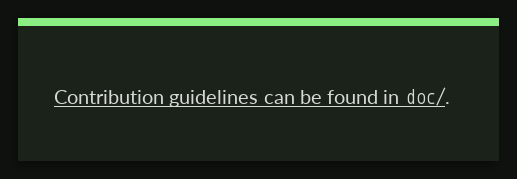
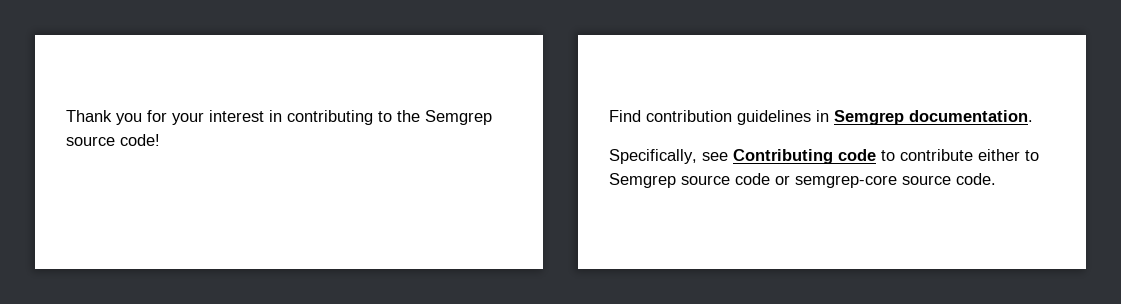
- Contribution guidelines can be found in doc/.
+ Thank you for your interest in contributing to the Semgrep source code!
+ Find contribution guidelines in Semgrep documentation.
+ Specifically, see Contributing code to contribute either to Semgrep source code or semgrep-core source code.

